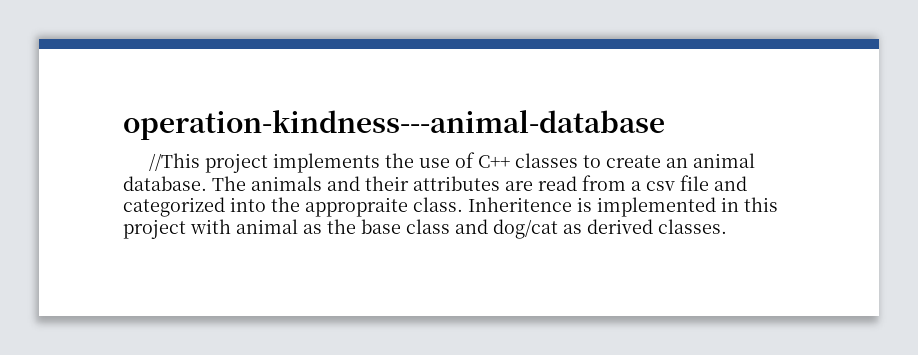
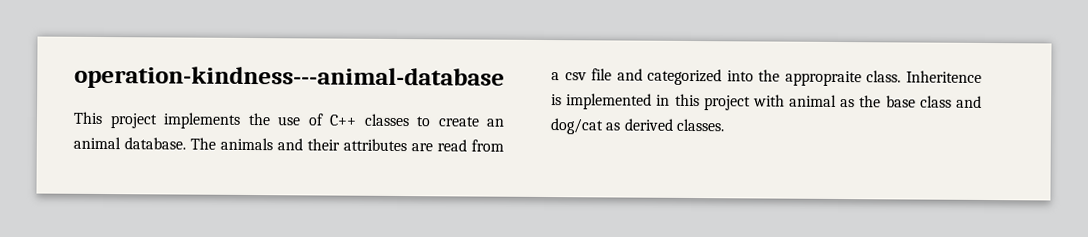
- //This project implements the use of C++ classes to create an animal database.
+ This project implements the use of C++ classes to create an animal database.

